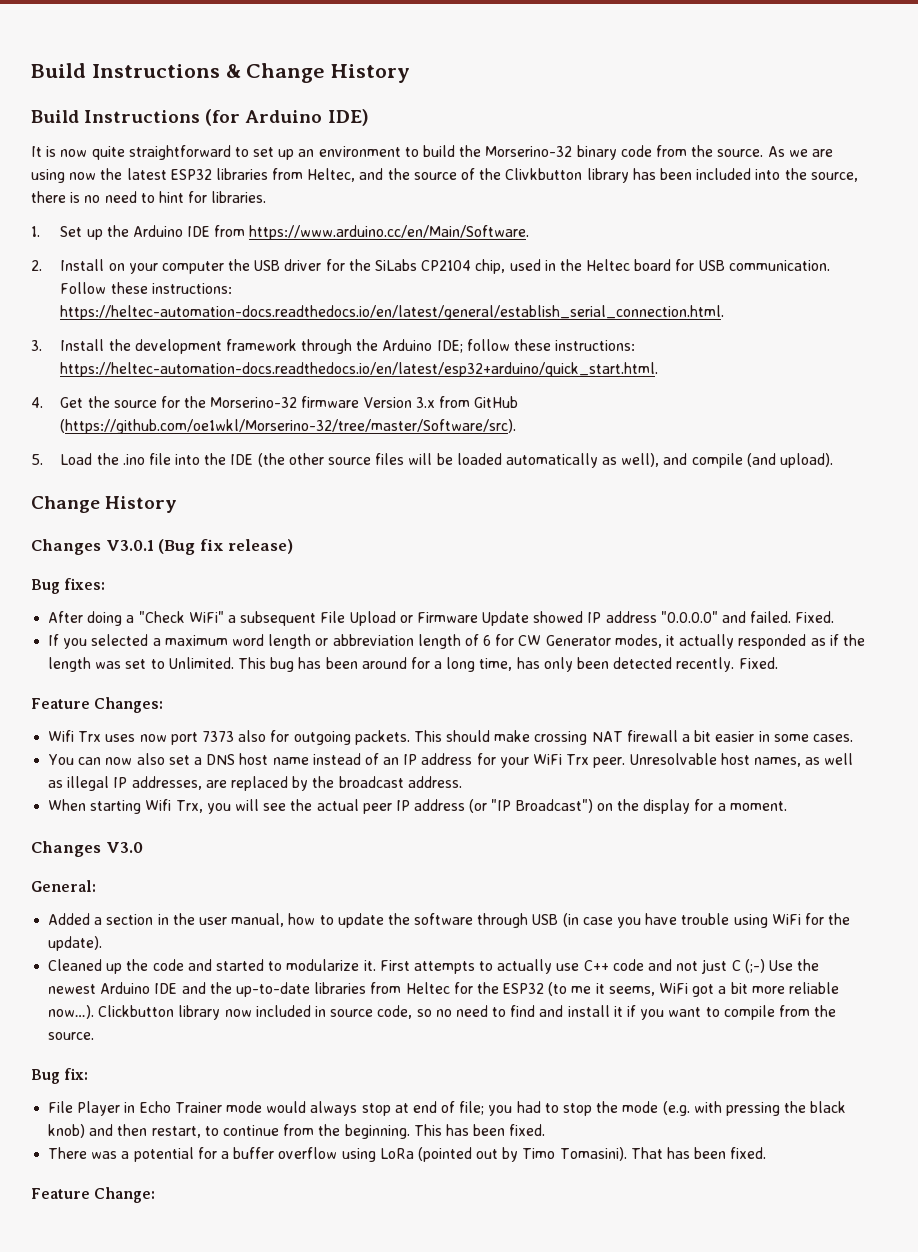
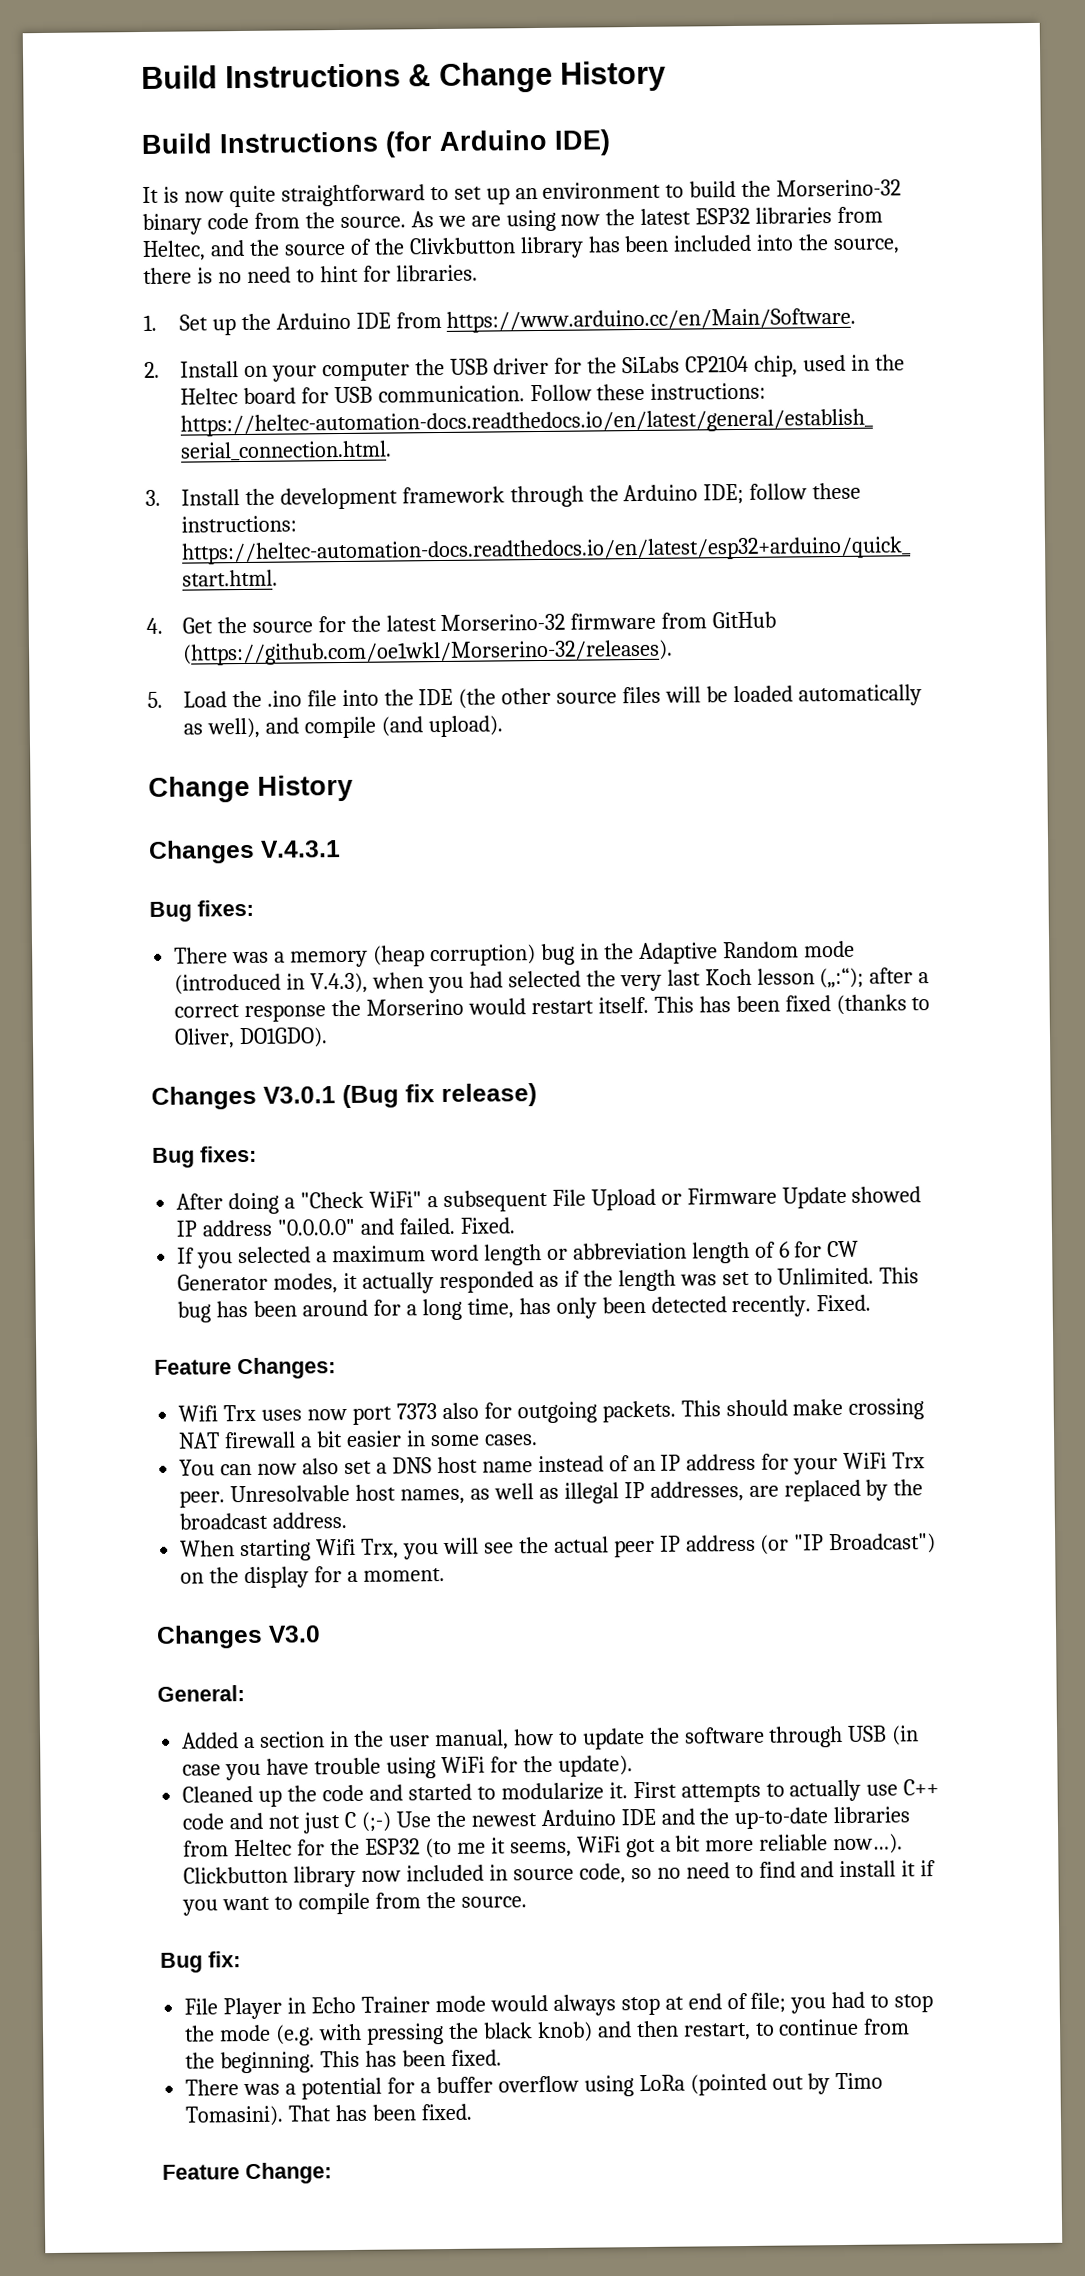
- 4. Get the source for the Morserino-32 firmware Version 3.x from GitHub (https://github.com/oe1wkl/Morserino-32/tree/master/Software/src).
+ 4. Get the source for the latest Morserino-32 firmware from GitHub (https://github.com/oe1wkl/Morserino-32/releases).
+ Changes V.4.3.1
+ Bug fixes:
+ There was a memory (heap corruption) bug in the Adaptive Random mode (introduced in V.4.3), when you had selected the very last Koch lesson („:“); after a correct response the Morserino would restart itself. This has been fixed (thanks to Oliver, DO1GDO).

